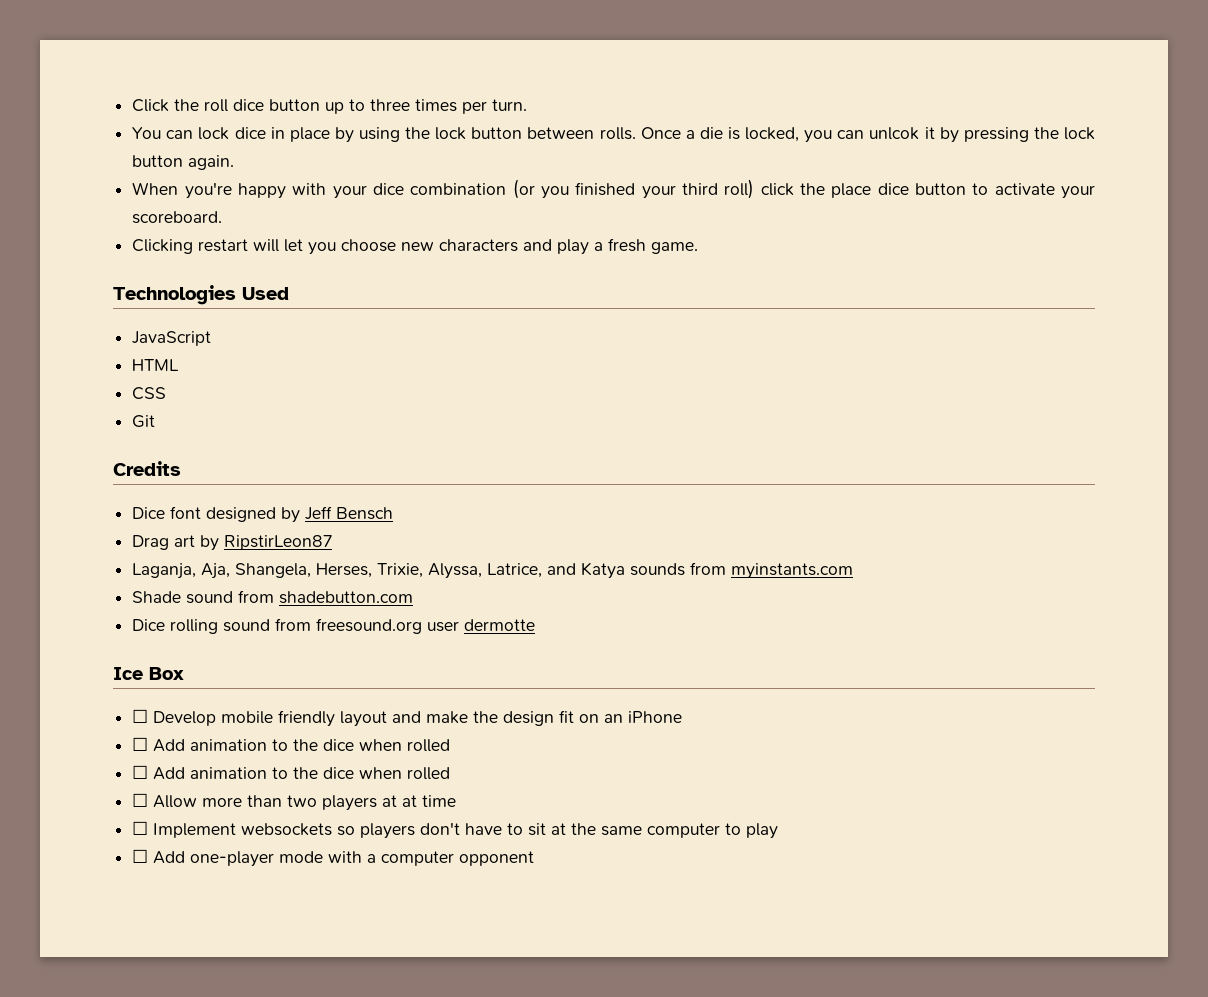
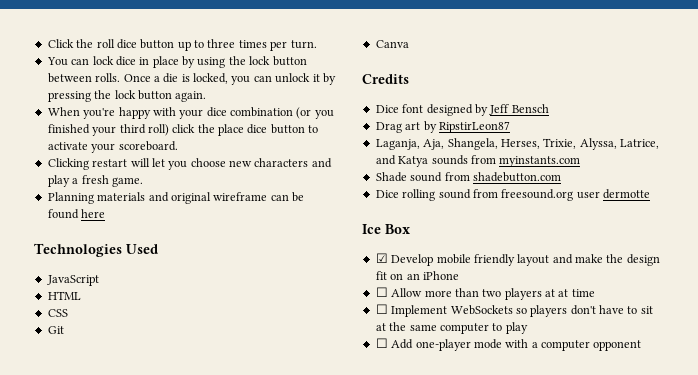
- Once a die is locked, you can unlcok it by pressing the lock button again.
+ Once a die is locked, you can unlock it by pressing the lock button again.
+ Planning materials and original wireframe can be found here
+ Canva
- ☐ Develop mobile friendly layout and make the design fit on an iPhone
- ☐ Add animation to the dice when rolled
- ☐ Add animation to the dice when rolled
+ ☑ Develop mobile friendly layout and make the design fit on an iPhone
- ☐ Implement websockets so players don't have to sit at the same computer to play
+ ☐ Implement WebSockets so players don't have to sit at the same computer to play

